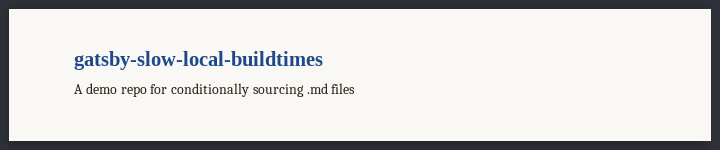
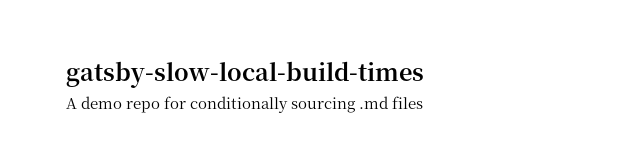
- gatsby-slow-local-buildtimes
+ gatsby-slow-local-build-times

